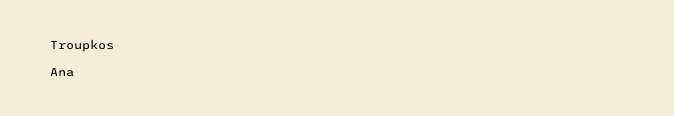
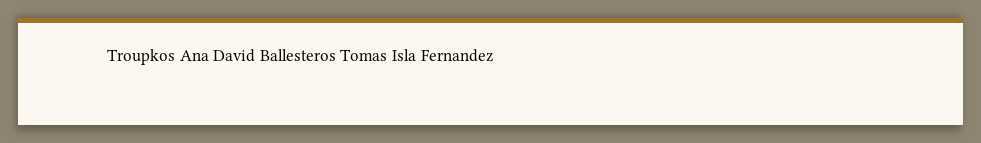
- Troupkos
- Ana
+ Troupkos Ana David Ballesteros Tomas Isla Fernandez

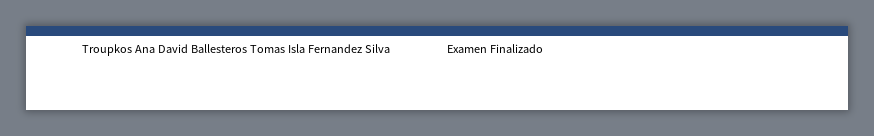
- Troupkos Ana David Ballesteros Tomas Isla Fernandez
+ Troupkos Ana David Ballesteros Tomas Isla Fernandez Silva Examen Finalizado

